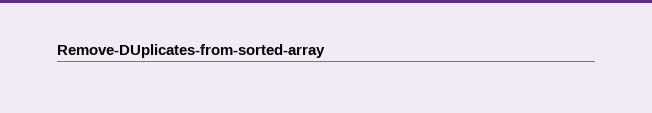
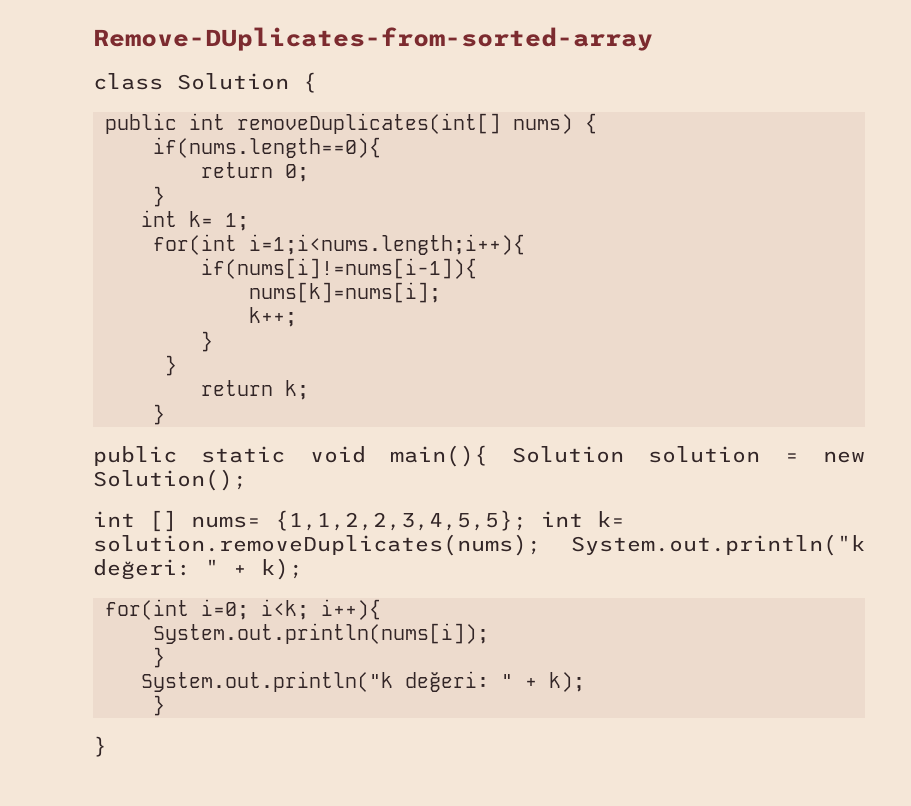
+ class Solution {
+ public int removeDuplicates(int[] nums) {
+ if(nums.length==0){
+ return 0;
+ }
+ int k= 1;
+ for(int i=1;i<nums.length;i++){
+ if(nums[i]!=nums[i-1]){
+ nums[k]=nums[i];
+ k++;
+ }
+ }
+ return k;
+ }
+ public static void main(){ Solution solution = new Solution();
+ int [] nums= {1,1,2,2,3,4,5,5}; int k= solution.removeDuplicates(nums); System.out.println("k değeri: " + k);
+ for(int i=0; i<k; i++){
+ System.out.println(nums[i]);
+ }
+ System.out.println("k değeri: " + k);
+ }
+ }

